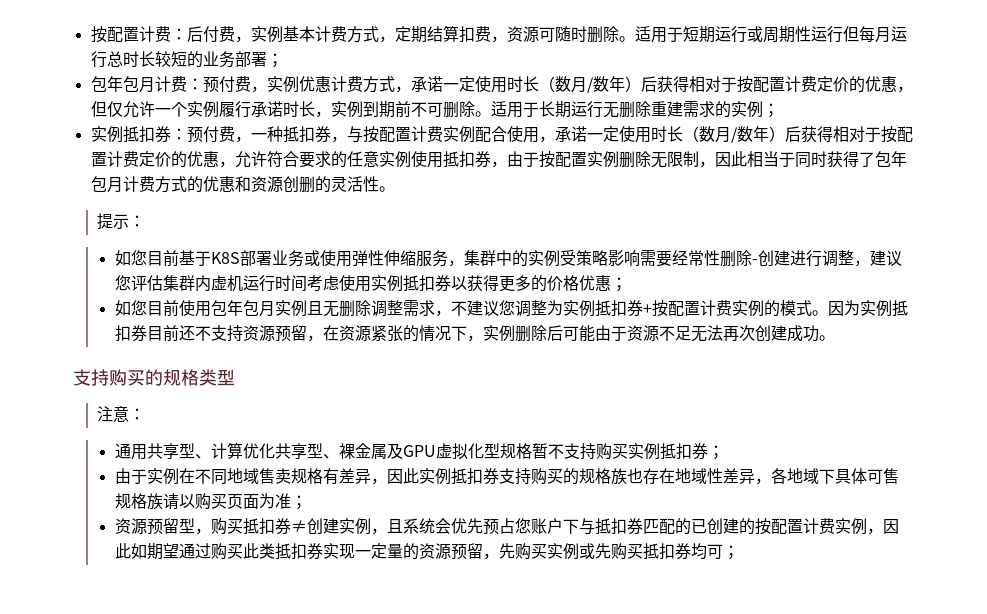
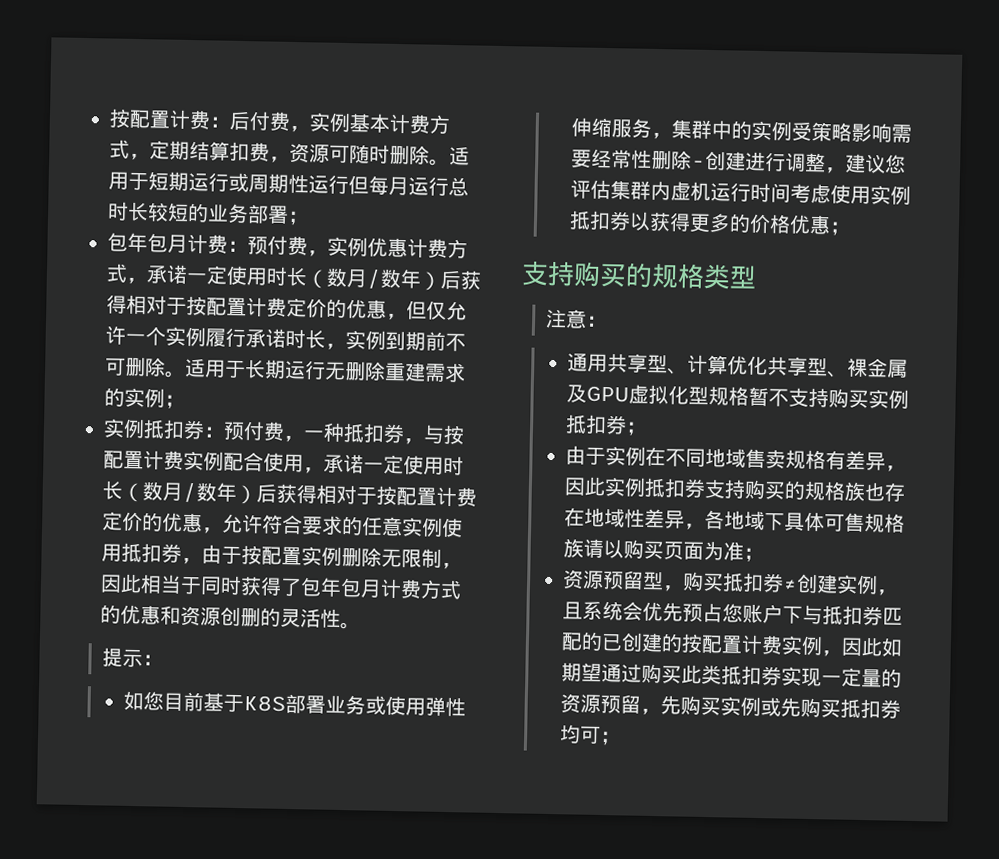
- 如您目前使用包年包月实例且无删除调整需求，不建议您调整为实例抵扣券+按配置计费实例的模式。因为实例抵扣券目前还不支持资源预留，在资源紧张的情况下，实例删除后可能由于资源不足无法再次创建成功。

